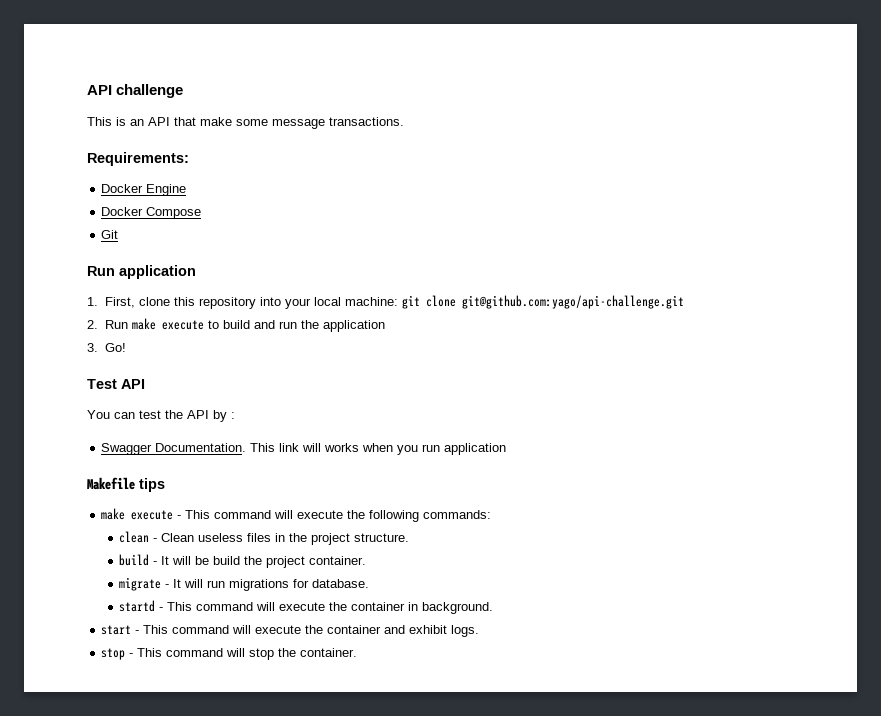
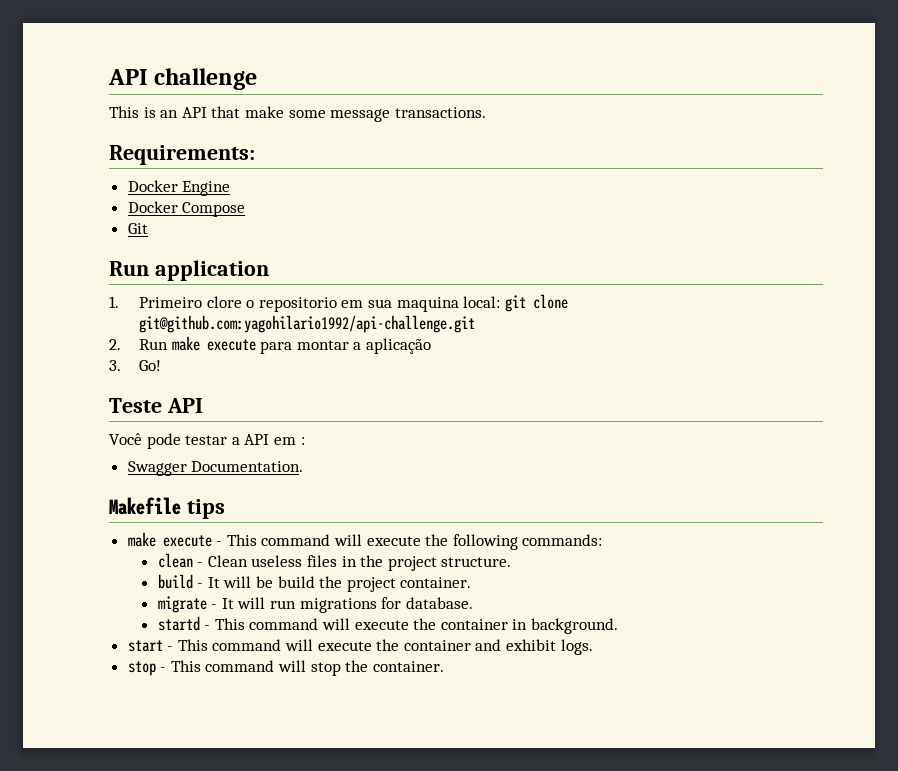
- 1. First, clone this repository into your local machine: git clone git@github.com:yago/api-challenge.git
+ 1. Primeiro clore o repositorio em sua maquina local: git clone git@github.com:yagohilario1992/api-challenge.git
- 2. Run make execute to build and run the application
+ 2. Run make execute para montar a aplicação
- Test API
+ Teste API
- You can test the API by :
- Swagger Documentation. This link will works when you run application
+ Você pode testar a API em :
+ Swagger Documentation.

